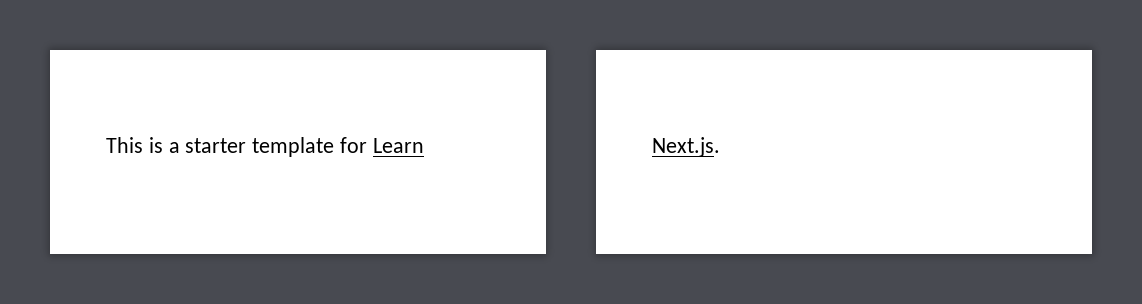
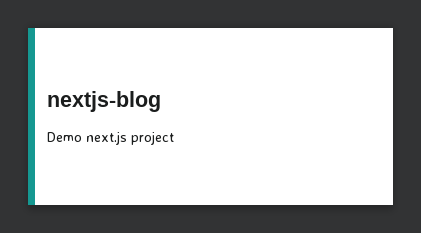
- This is a starter template for Learn Next.js.
+ nextjs-blog
+ Demo next.js project

